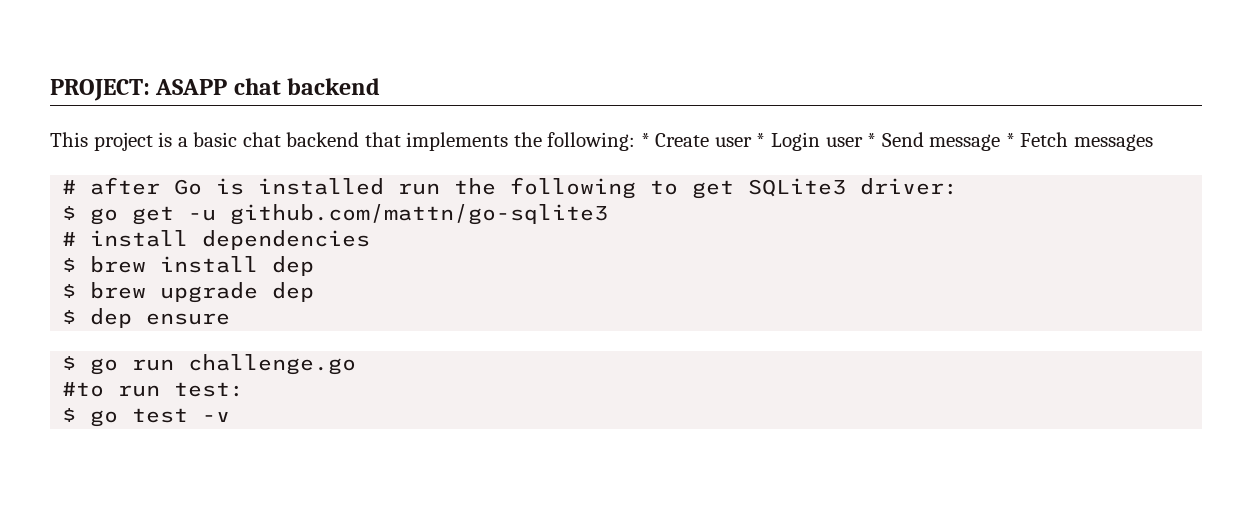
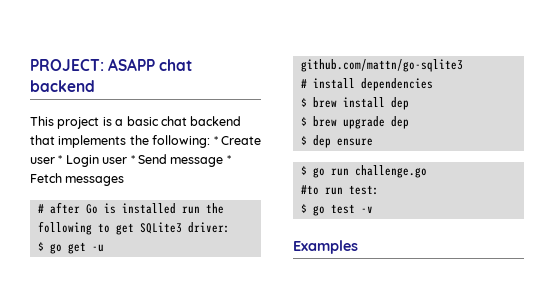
+ Examples

